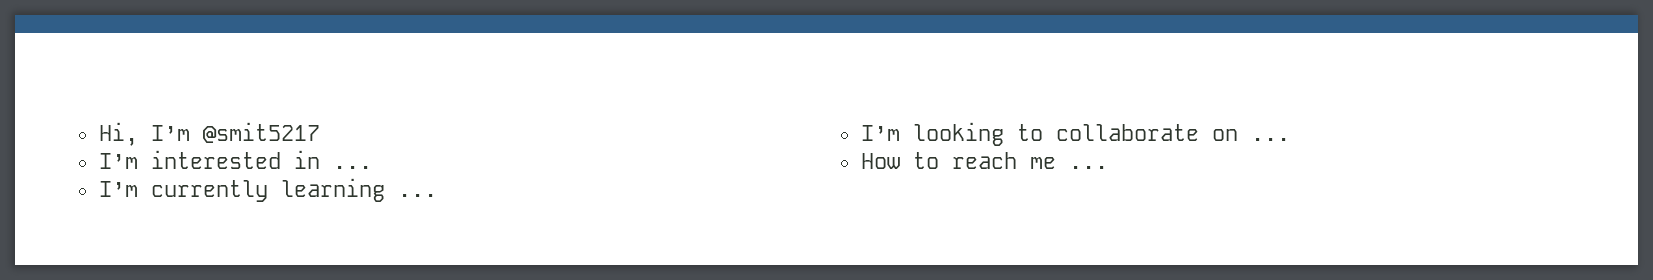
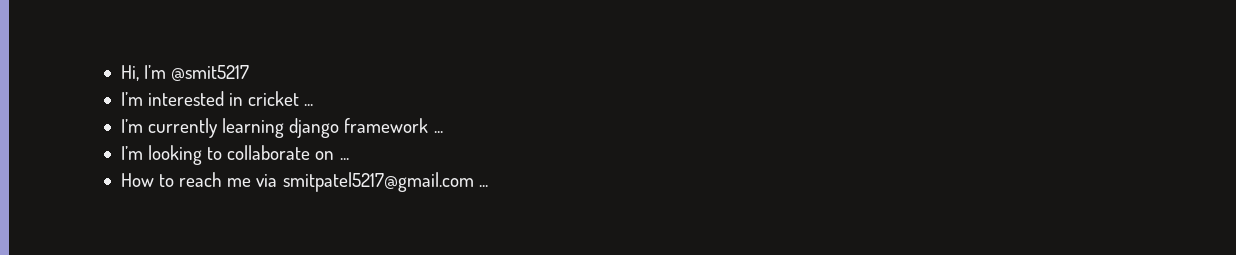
- I’m interested in ...
+ I’m interested in cricket ...
- I’m currently learning ...
+ I’m currently learning django framework ...
- How to reach me ...
+ How to reach me via smitpatel5217@gmail.com ...

